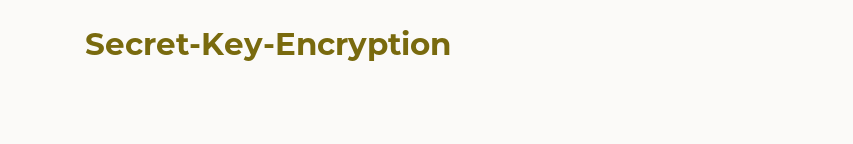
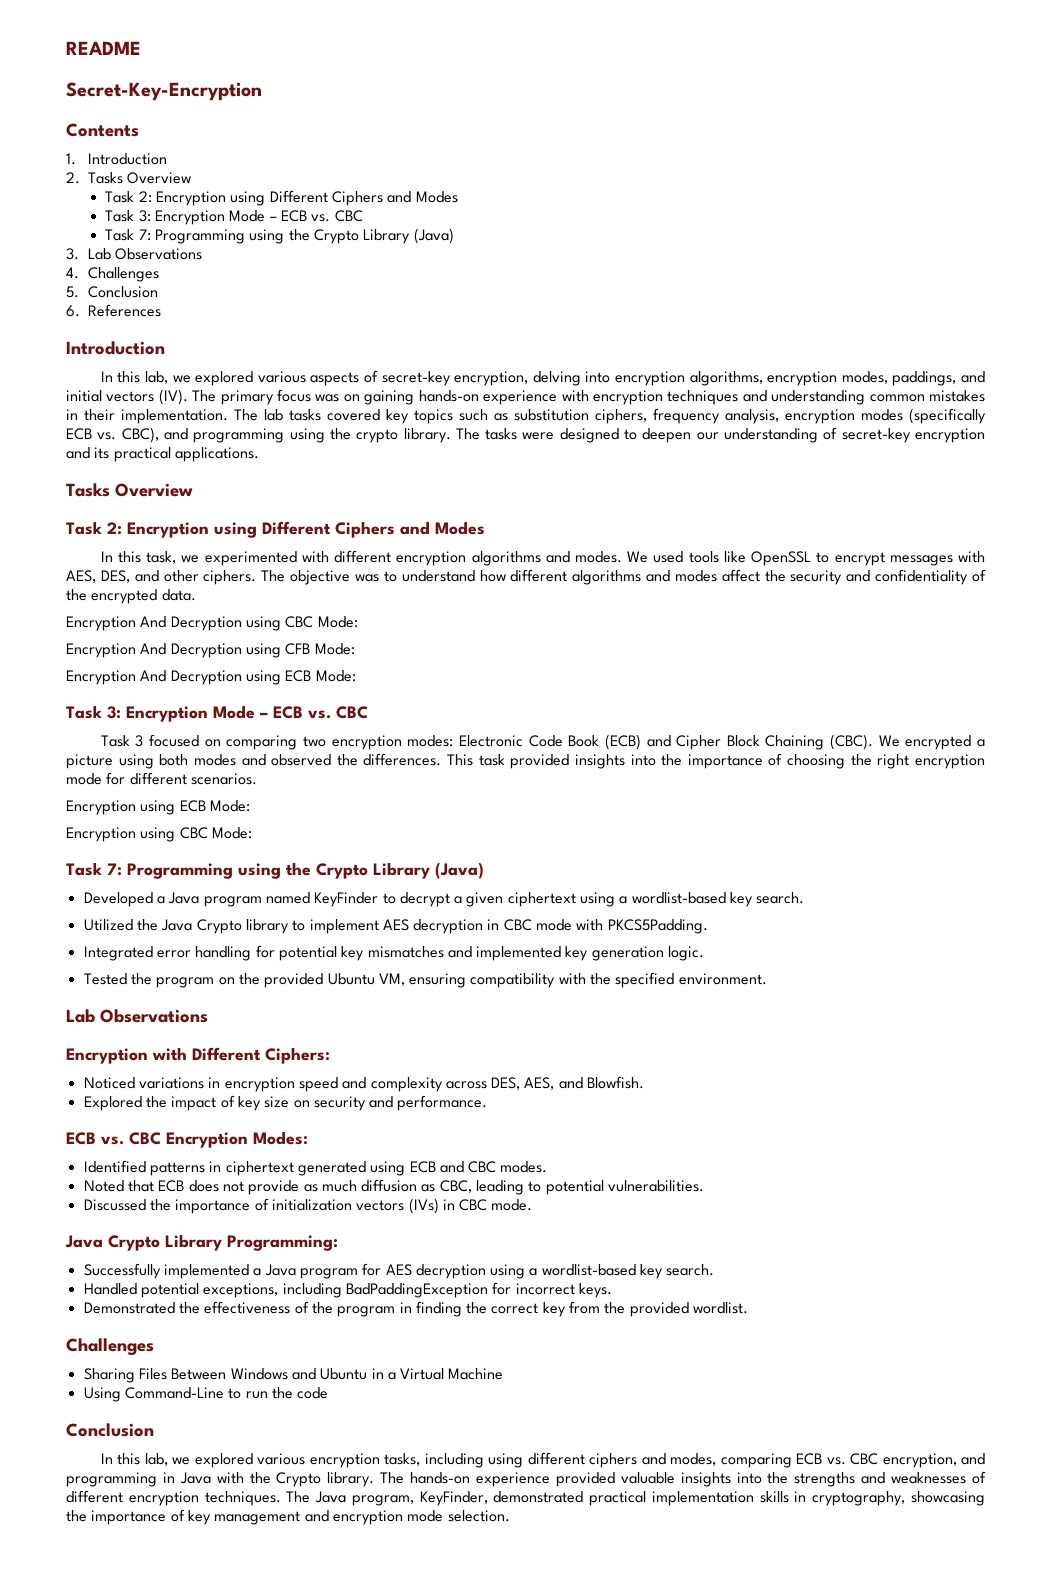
+ README
+ Contents
+ 1. Introduction
+ 2. Tasks Overview
+ Task 2: Encryption using Different Ciphers and Modes
+ Task 3: Encryption Mode – ECB vs. CBC
+ Task 7: Programming using the Crypto Library (Java)
+ 3. Lab Observations
+ 4. Challenges
+ 5. Conclusion
+ 6. References
+ Introduction
+ In this lab, we explored various aspects of secret-key encryption, delving into encryption algorithms, encryption modes, paddings, and initial vectors (IV). The primary focus was on gaining hands-on experience with encryption techniques and understanding common mistakes in their implementation. The lab tasks covered key topics such as substitution ciphers, frequency analysis, encryption modes (specifically ECB vs. CBC), and programming using the crypto library. The tasks were designed to deepen our understanding of secret-key encryption and its practical applications.
+ Tasks Overview
+ Task 2: Encryption using Different Ciphers and Modes
+ In this task, we experimented with different encryption algorithms and modes. We used tools like OpenSSL to encrypt messages with AES, DES, and other ciphers. The objective was to understand how different algorithms and modes affect the security and confidentiality of the encrypted data.
+ Encryption And Decryption using CBC Mode:
+ Encryption And Decryption using CFB Mode:
+ Encryption And Decryption using ECB Mode:
+ Task 3: Encryption Mode – ECB vs. CBC
+ Task 3 focused on comparing two encryption modes: Electronic Code Book (ECB) and Cipher Block Chaining (CBC). We encrypted a picture using both modes and observed the differences. This task provided insights into the importance of choosing the right encryption mode for different scenarios.
+ Encryption using ECB Mode:
+ Encryption using CBC Mode:
+ Task 7: Programming using the Crypto Library (Java)
+ Developed a Java program named KeyFinder to decrypt a given ciphertext using a wordlist-based key search.
+ Utilized the Java Crypto library to implement AES decryption in CBC mode with PKCS5Padding.
+ Integrated error handling for potential key mismatches and implemented key generation logic.
+ Tested the program on the provided Ubuntu VM, ensuring compatibility with the specified environment.
+ Lab Observations
+ Encryption with Different Ciphers:
+ Noticed variations in encryption speed and complexity across DES, AES, and Blowfish.
+ Explored the impact of key size on security and performance.
+ ECB vs. CBC Encryption Modes:
+ Identified patterns in ciphertext generated using ECB and CBC modes.
+ Noted that ECB does not provide as much diffusion as CBC, leading to potential vulnerabilities.
+ Discussed the importance of initialization vectors (IVs) in CBC mode.
+ Java Crypto Library Programming:
+ Successfully implemented a Java program for AES decryption using a wordlist-based key search.
+ Handled potential exceptions, including BadPaddingException for incorrect keys.
+ Demonstrated the effectiveness of the program in finding the correct key from the provided wordlist.
+ Challenges
+ Sharing Files Between Windows and Ubuntu in a Virtual Machine
+ Using Command-Line to run the code
+ Conclusion
+ In this lab, we explored various encryption tasks, including using different ciphers and modes, comparing ECB vs. CBC encryption, and programming in Java with the Crypto library. The hands-on experience provided valuable insights into the strengths and weaknesses of different encryption techniques. The Java program, KeyFinder, demonstrated practical implementation skills in cryptography, showcasing the importance of key management and encryption mode selection.

